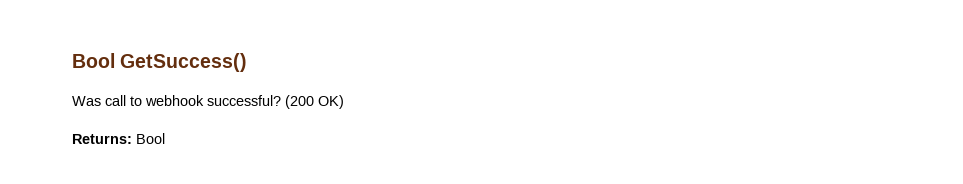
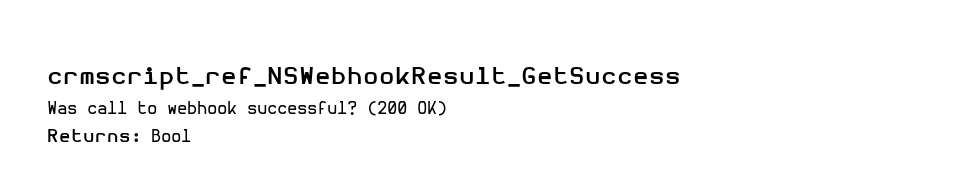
- Bool GetSuccess()
+ crmscript_ref_NSWebhookResult_GetSuccess

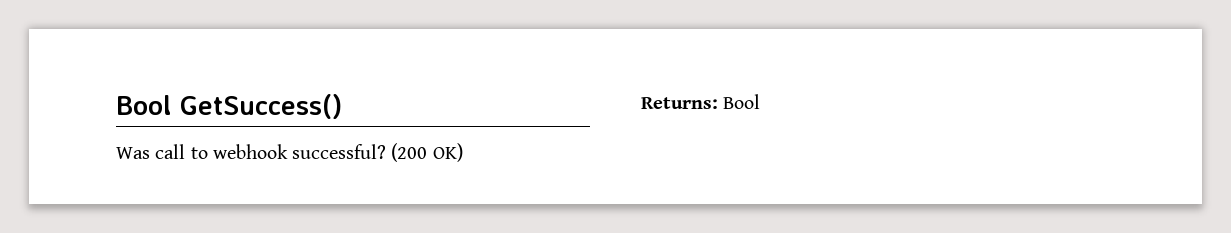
- crmscript_ref_NSWebhookResult_GetSuccess
+ Bool GetSuccess()

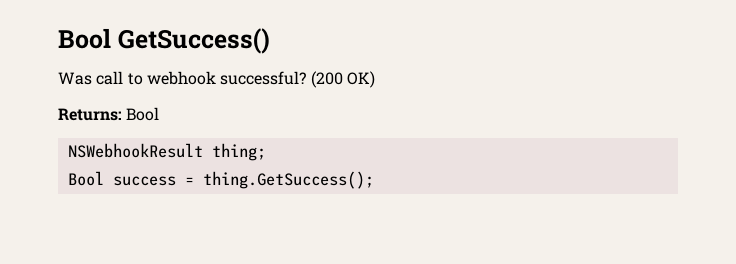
+ NSWebhookResult thing;
+ Bool success = thing.GetSuccess();

